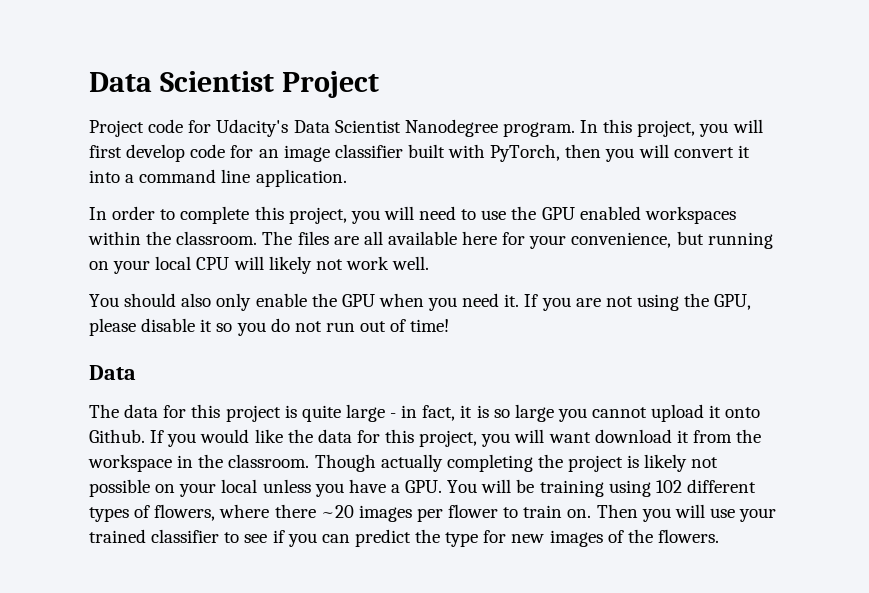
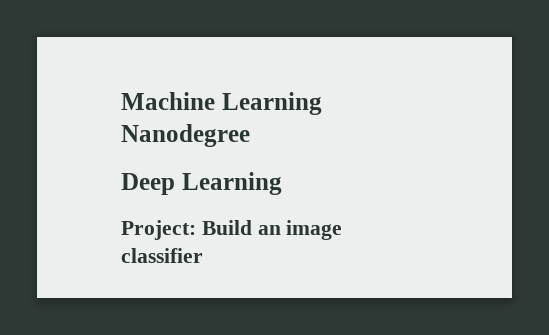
- Data Scientist Project
- Project code for Udacity's Data Scientist Nanodegree program. In this project, you will first develop code for an image classifier built with PyTorch, then you will convert it into a command line application.
- In order to complete this project, you will need to use the GPU enabled workspaces within the classroom. The files are all available here for your convenience, but running on your local CPU will likely not work well.
- You should also only enable the GPU when you need it. If you are not using the GPU, please disable it so you do not run out of time!
- Data
- The data for this project is quite large - in fact, it is so large you cannot upload it onto Github. If you would like the data for this project, you will want download it from the workspace in the classroom. Though actually completing the project is likely not possible on your local unless you have a GPU. You will be training using 102 different types of flowers, where there ~20 images per flower to train on. Then you will use your trained classifier to see if you can predict the type for new images of the flowers.
+ Machine Learning Nanodegree
+ Deep Learning
+ Project: Build an image classifier

